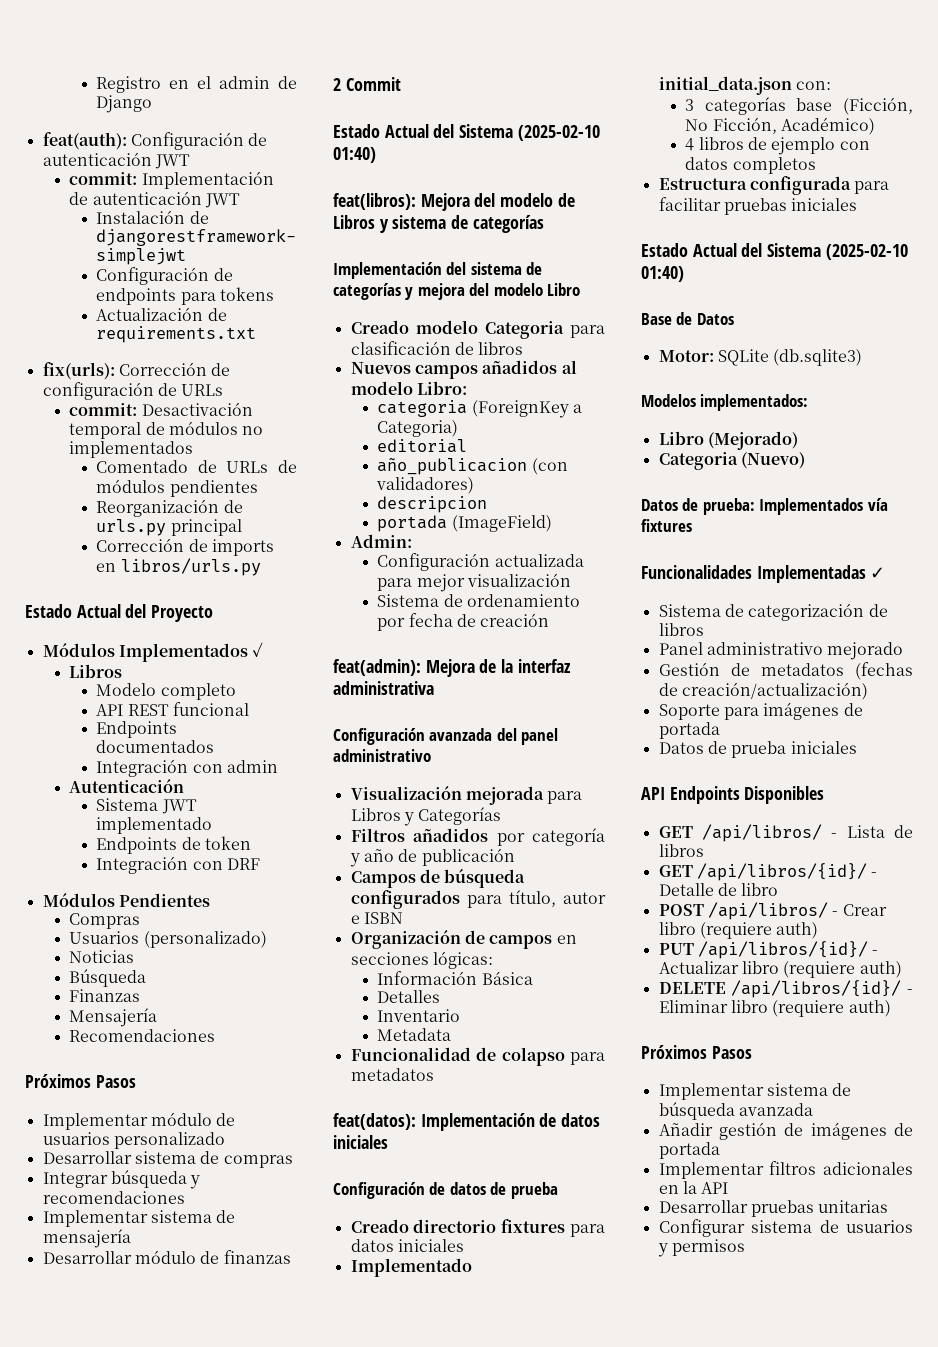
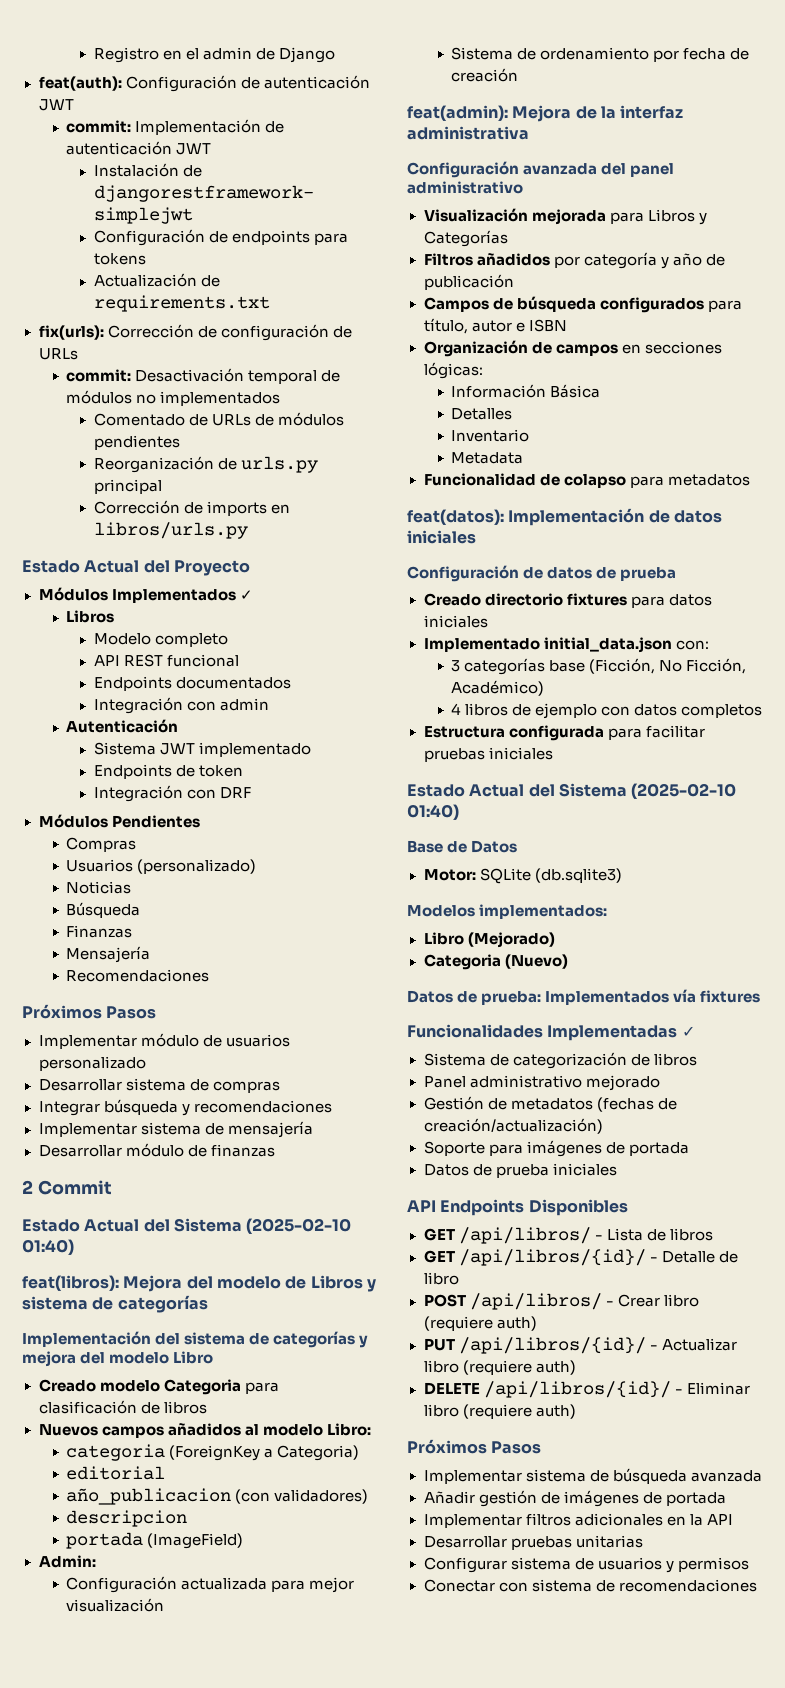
+ Conectar con sistema de recomendaciones

